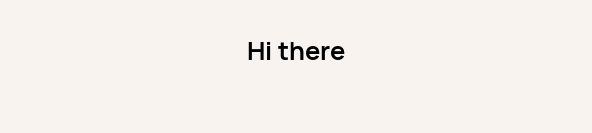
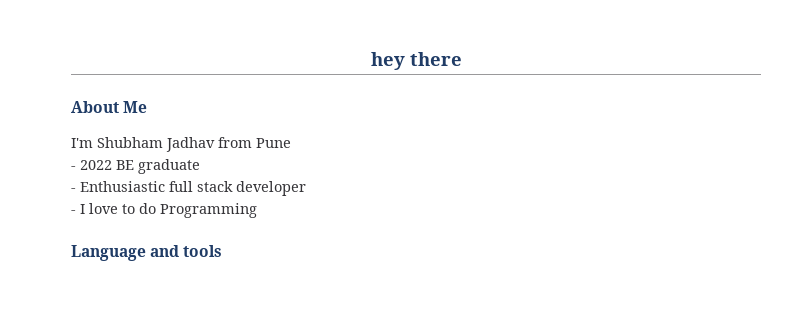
- Hi there
+ hey there
+ About Me
+ I'm Shubham Jadhav from Pune
+ - 2022 BE graduate
+ - Enthusiastic full stack developer
+ - I love to do Programming
+ Language and tools

